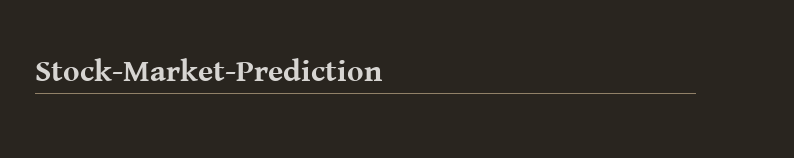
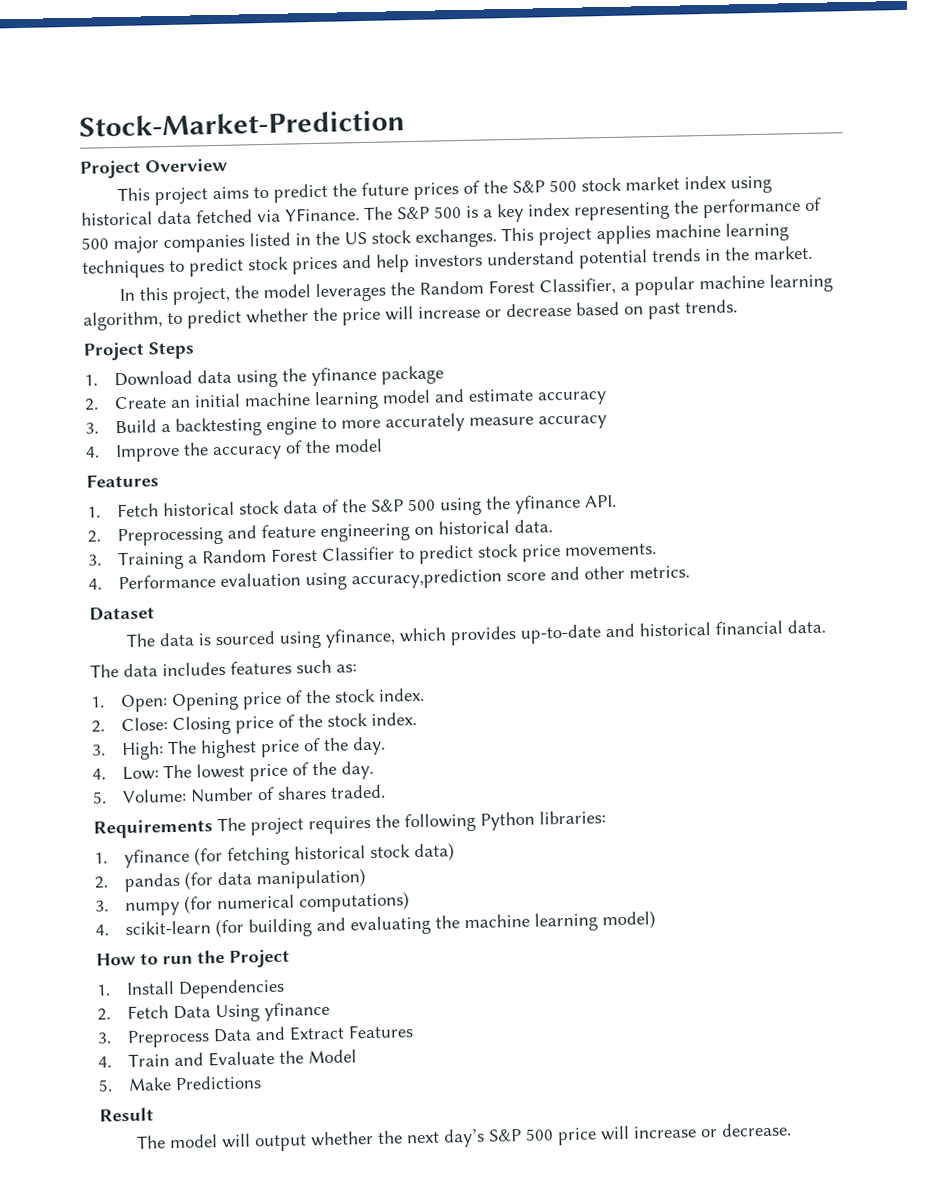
+ Project Overview
+ This project aims to predict the future prices of the S&P 500 stock market index using historical data fetched via YFinance. The S&P 500 is a key index representing the performance of 500 major companies listed in the US stock exchanges. This project applies machine learning techniques to predict stock prices and help investors understand potential trends in the market.
+ In this project, the model leverages the Random Forest Classifier, a popular machine learning algorithm, to predict whether the price will increase or decrease based on past trends.
+ Project Steps
+ 1. Download data using the yfinance package
+ 2. Create an initial machine learning model and estimate accuracy
+ 3. Build a backtesting engine to more accurately measure accuracy
+ 4. Improve the accuracy of the model
+ Features
+ 1. Fetch historical stock data of the S&P 500 using the yfinance API.
+ 2. Preprocessing and feature engineering on historical data.
+ 3. Training a Random Forest Classifier to predict stock price movements.
+ 4. Performance evaluation using accuracy,prediction score and other metrics.
+ Dataset
+ The data is sourced using yfinance, which provides up-to-date and historical financial data.
+ The data includes features such as:
+ 1. Open: Opening price of the stock index.
+ 2. Close: Closing price of the stock index.
+ 3. High: The highest price of the day.
+ 4. Low: The lowest price of the day.
+ 5. Volume: Number of shares traded.
+ Requirements The project requires the following Python libraries:
+ 1. yfinance (for fetching historical stock data)
+ 2. pandas (for data manipulation)
+ 3. numpy (for numerical computations)
+ 4. scikit-learn (for building and evaluating the machine learning model)
+ How to run the Project
+ 1. Install Dependencies
+ 2. Fetch Data Using yfinance
+ 3. Preprocess Data and Extract Features
+ 4. Train and Evaluate the Model
+ 5. Make Predictions
+ Result
+ The model will output whether the next day’s S&P 500 price will increase or decrease.

